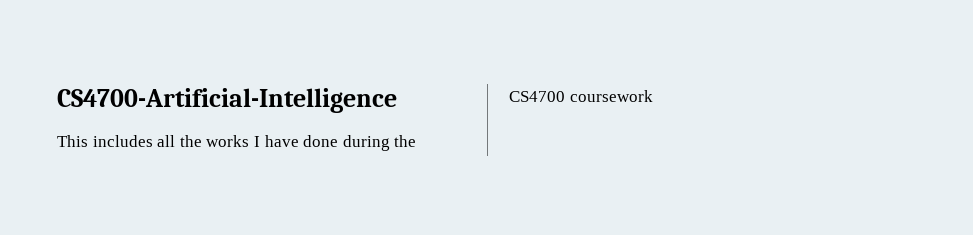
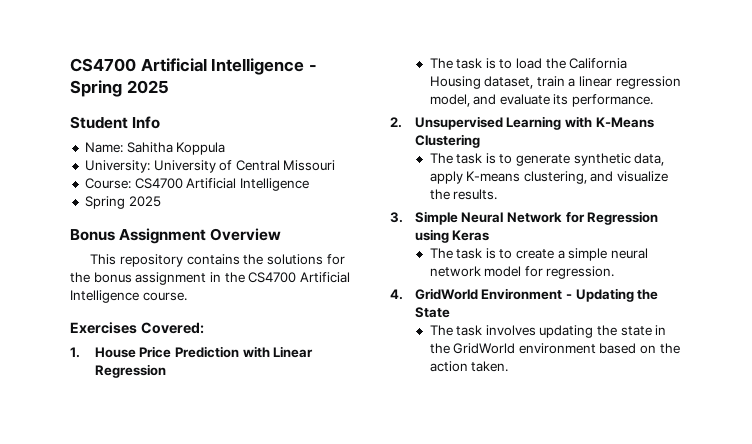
- CS4700-Artificial-Intelligence
- This includes all the works I have done during the CS4700 coursework
+ CS4700 Artificial Intelligence - Spring 2025
+ Student Info
+ Name: Sahitha Koppula
+ University: University of Central Missouri
+ Course: CS4700 Artificial Intelligence
+ Spring 2025
+ Bonus Assignment Overview
+ This repository contains the solutions for the bonus assignment in the CS4700 Artificial Intelligence course.
+ Exercises Covered:
+ 1. House Price Prediction with Linear Regression
+ The task is to load the California Housing dataset, train a linear regression model, and evaluate its performance.
+ 2. Unsupervised Learning with K-Means Clustering
+ The task is to generate synthetic data, apply K-means clustering, and visualize the results.
+ 3. Simple Neural Network for Regression using Keras
+ The task is to create a simple neural network model for regression.
+ 4. GridWorld Environment - Updating the State
+ The task involves updating the state in the GridWorld environment based on the action taken.

